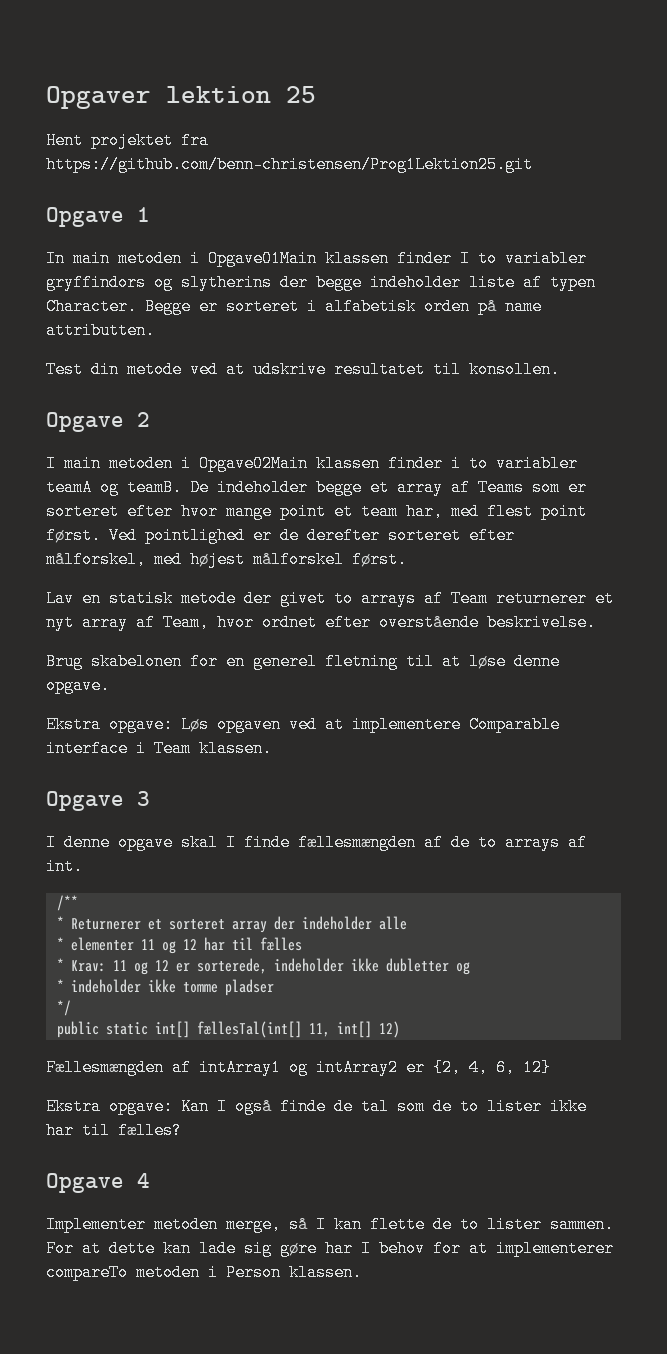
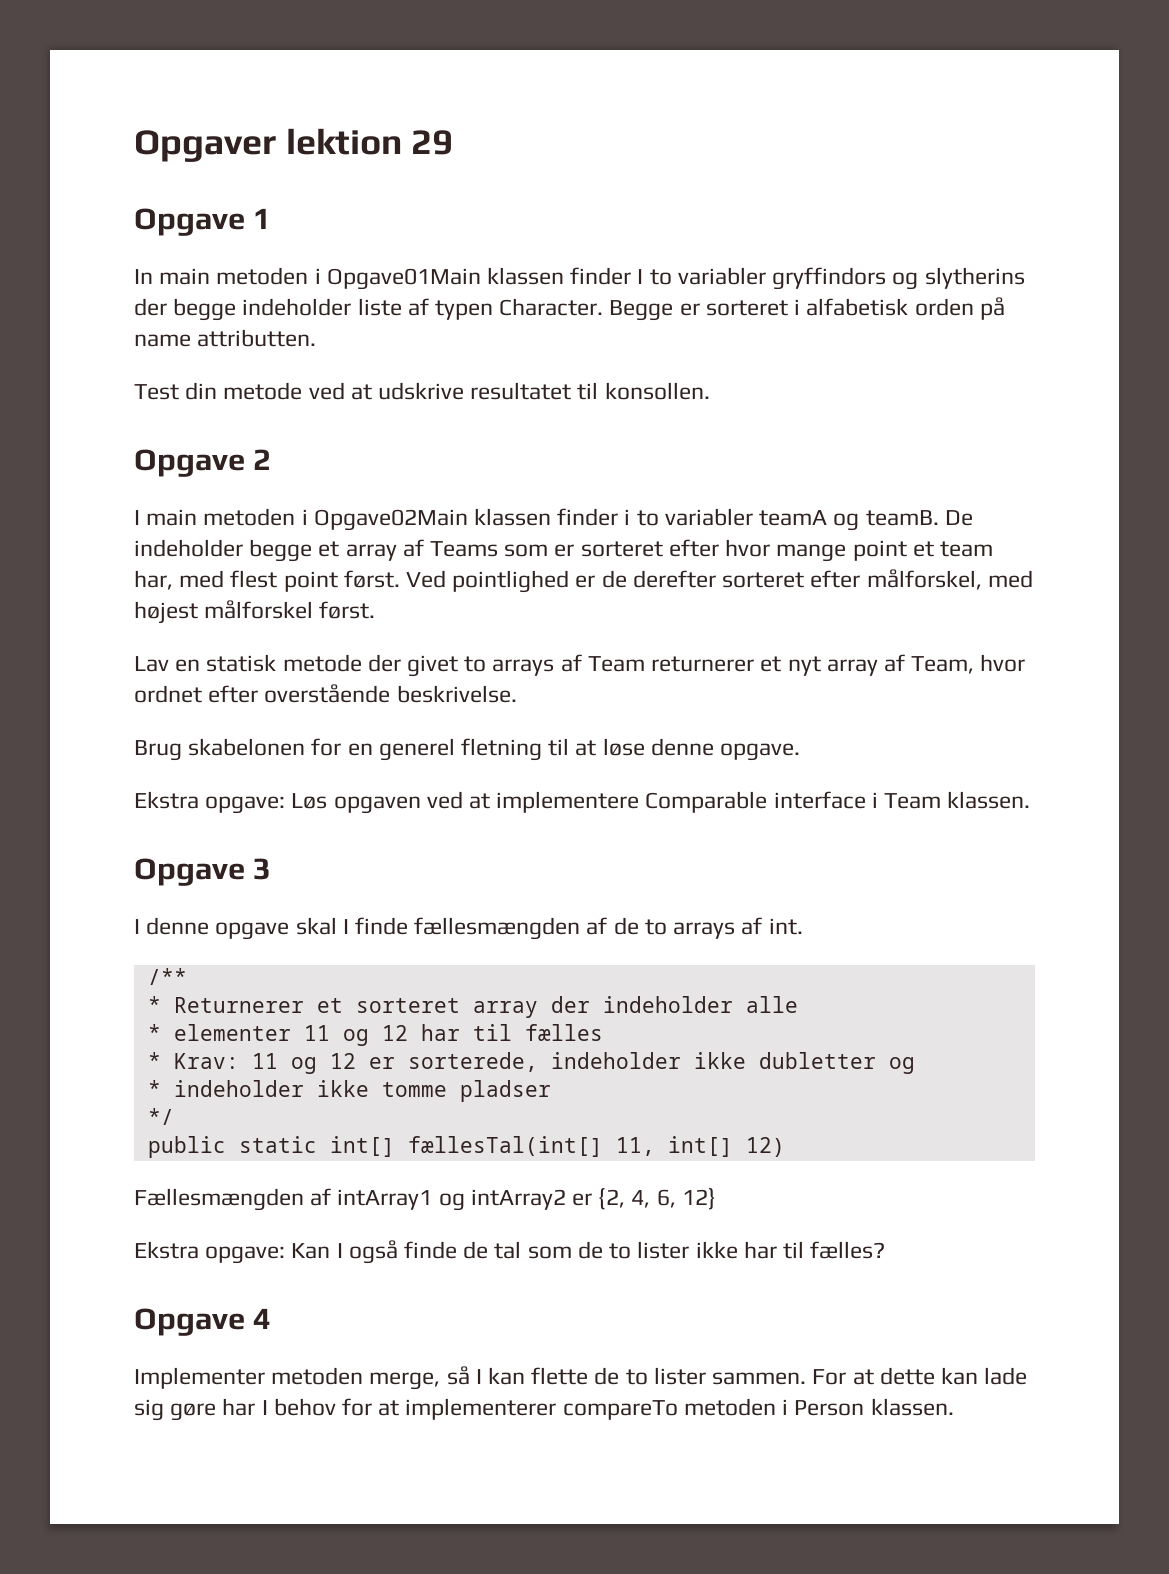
- Opgaver lektion 25
- Hent projektet fra https://github.com/benn-christensen/Prog1Lektion25.git
+ Opgaver lektion 29

